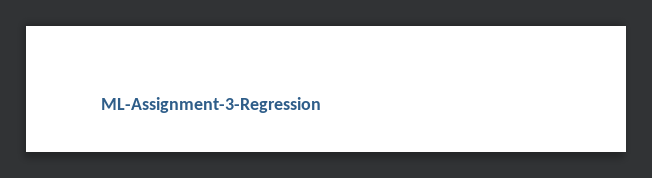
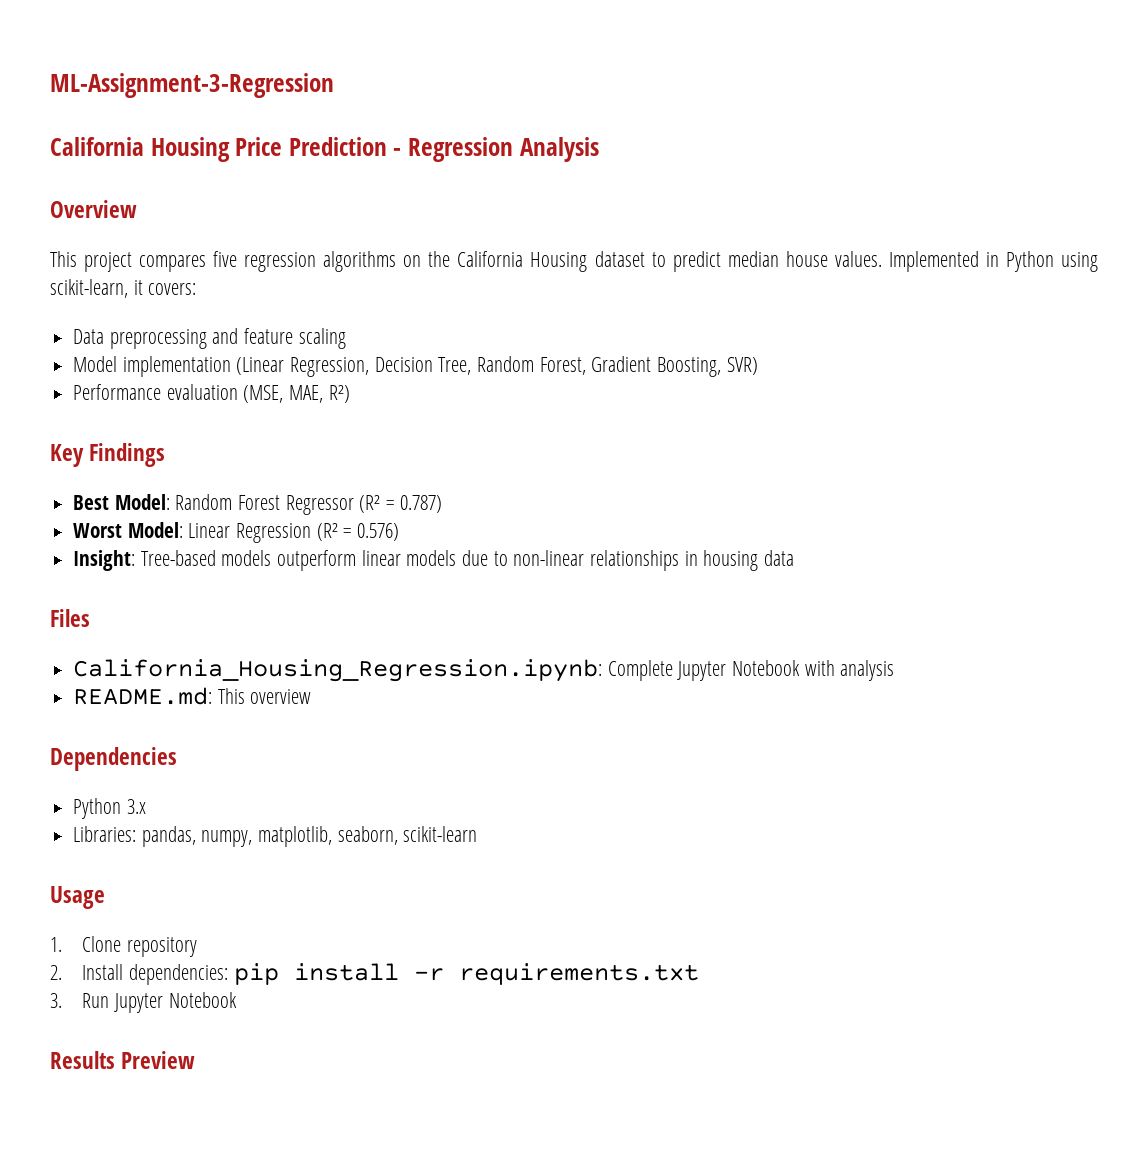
+ California Housing Price Prediction - Regression Analysis
+ Overview
+ This project compares five regression algorithms on the California Housing dataset to predict median house values. Implemented in Python using scikit-learn, it covers:
+ Data preprocessing and feature scaling
+ Model implementation (Linear Regression, Decision Tree, Random Forest, Gradient Boosting, SVR)
+ Performance evaluation (MSE, MAE, R²)
+ Key Findings
+ Best Model: Random Forest Regressor (R² = 0.787)
+ Worst Model: Linear Regression (R² = 0.576)
+ Insight: Tree-based models outperform linear models due to non-linear relationships in housing data
+ Files
+ California_Housing_Regression.ipynb: Complete Jupyter Notebook with analysis
+ README.md: This overview
+ Dependencies
+ Python 3.x
+ Libraries: pandas, numpy, matplotlib, seaborn, scikit-learn
+ Usage
+ 1. Clone repository
+ 2. Install dependencies: pip install -r requirements.txt
+ 3. Run Jupyter Notebook
+ Results Preview

